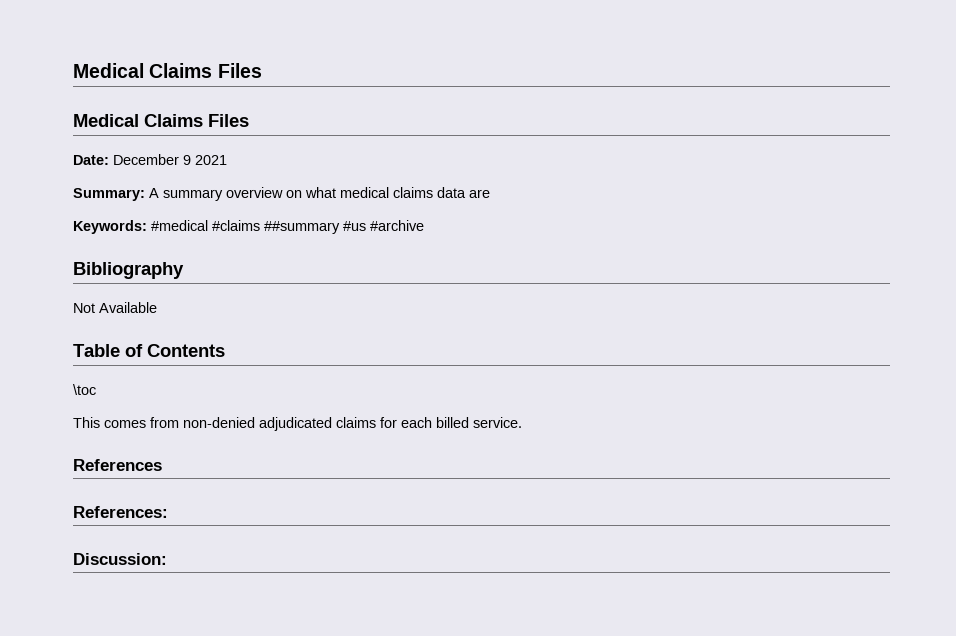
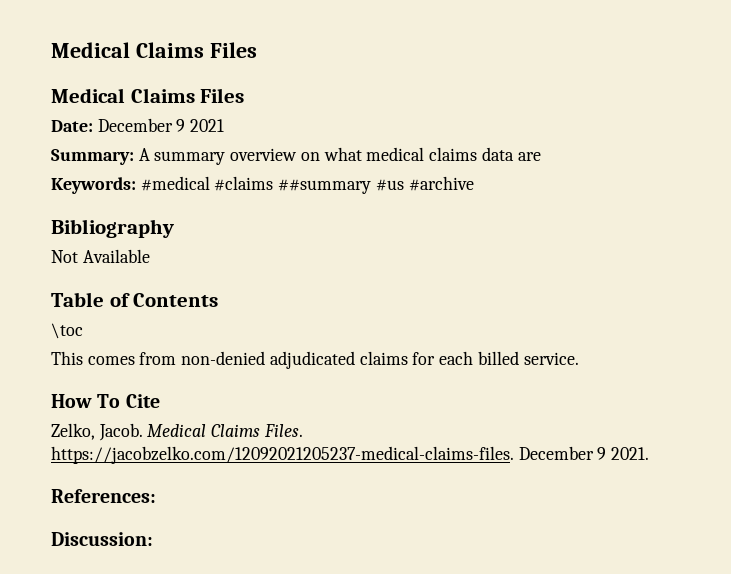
- References
+ How To Cite
+ Zelko, Jacob. Medical Claims Files. https://jacobzelko.com/12092021205237-medical-claims-files. December 9 2021.

